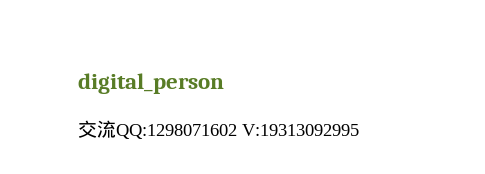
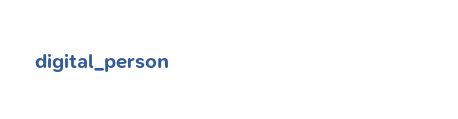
- 交流QQ:1298071602 V:19313092995

